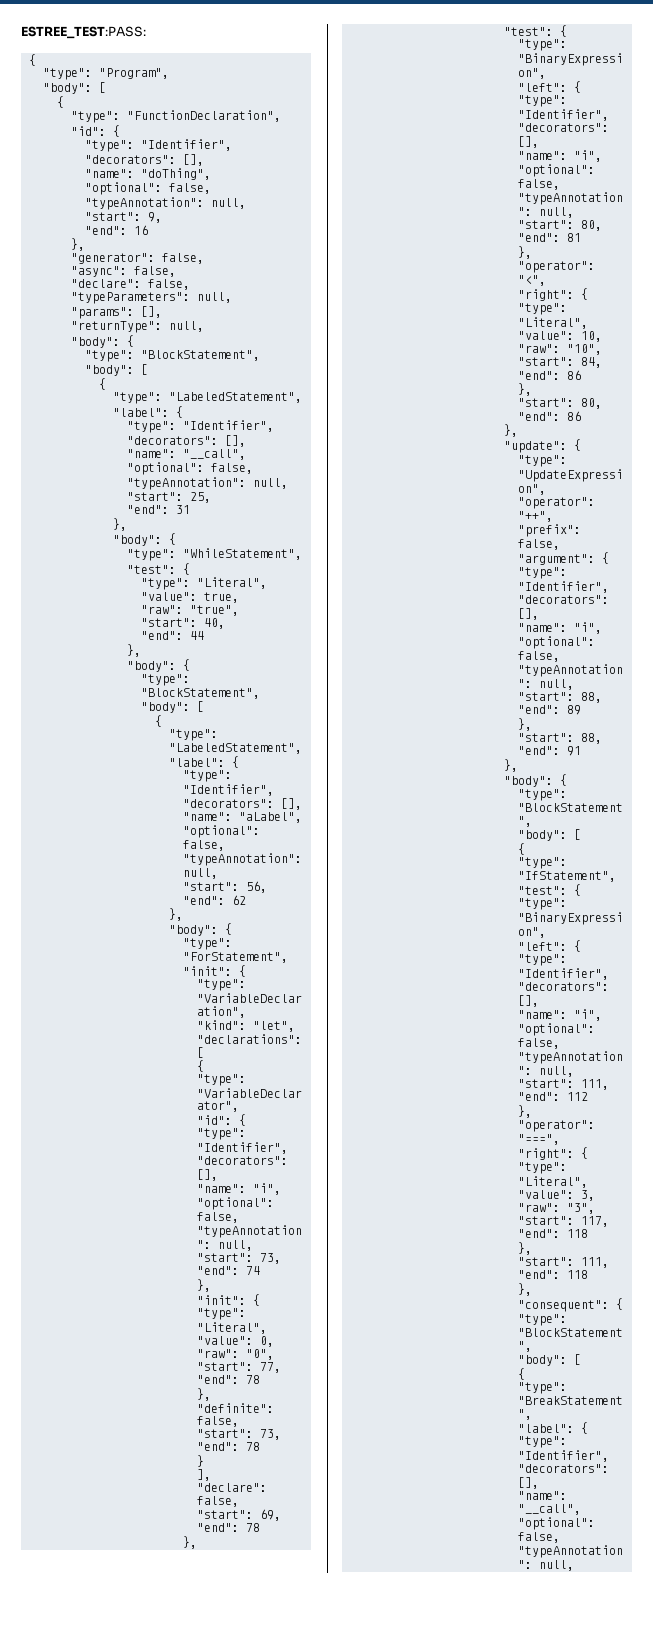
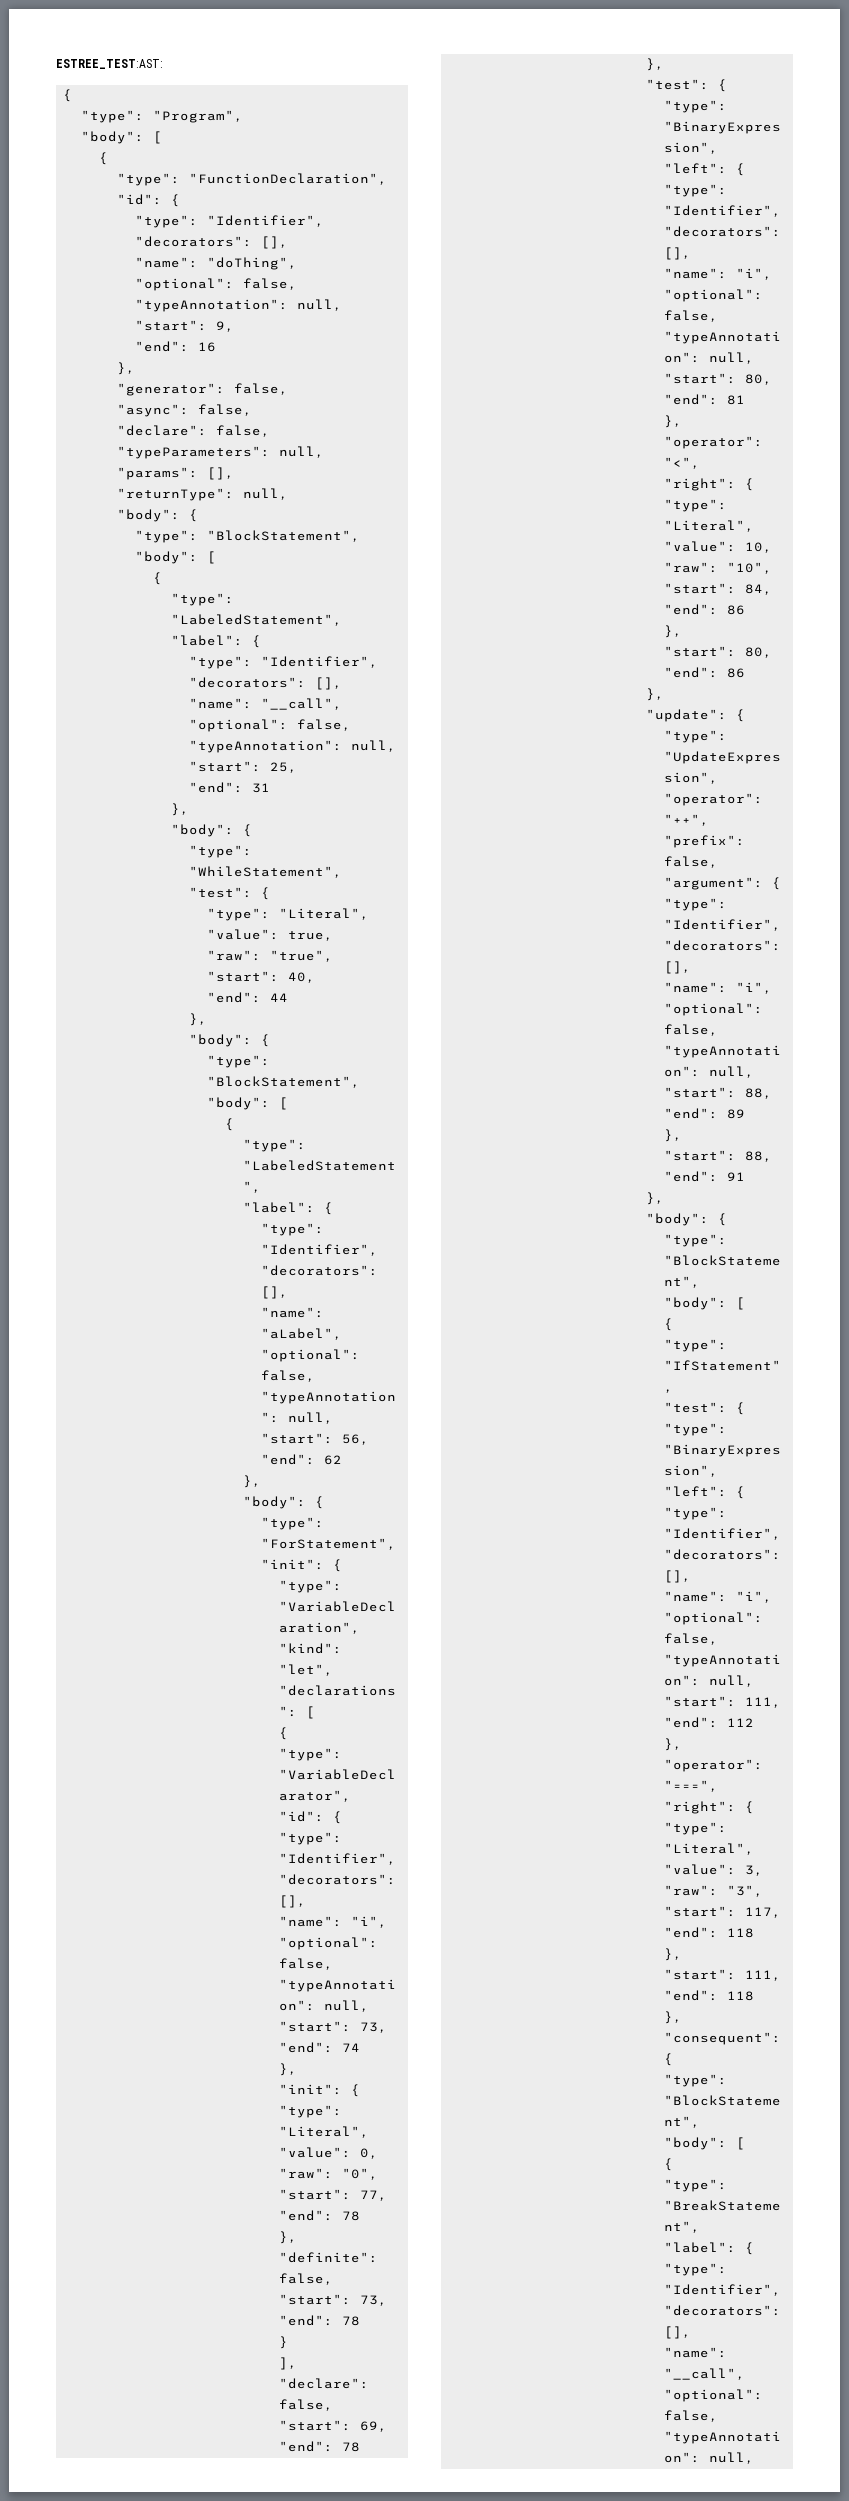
- ESTREE_TEST:PASS:
+ ESTREE_TEST:AST:

